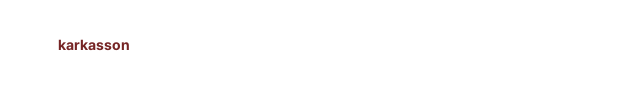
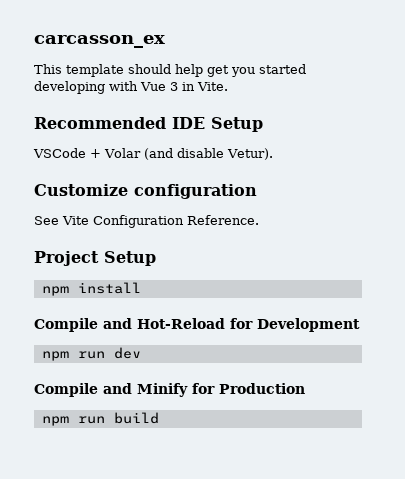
- karkasson
+ carcasson_ex
+ This template should help get you started developing with Vue 3 in Vite.
+ Recommended IDE Setup
+ VSCode + Volar (and disable Vetur).
+ Customize configuration
+ See Vite Configuration Reference.
+ Project Setup
+ npm install
+ Compile and Hot-Reload for Development
+ npm run dev
+ Compile and Minify for Production
+ npm run build

